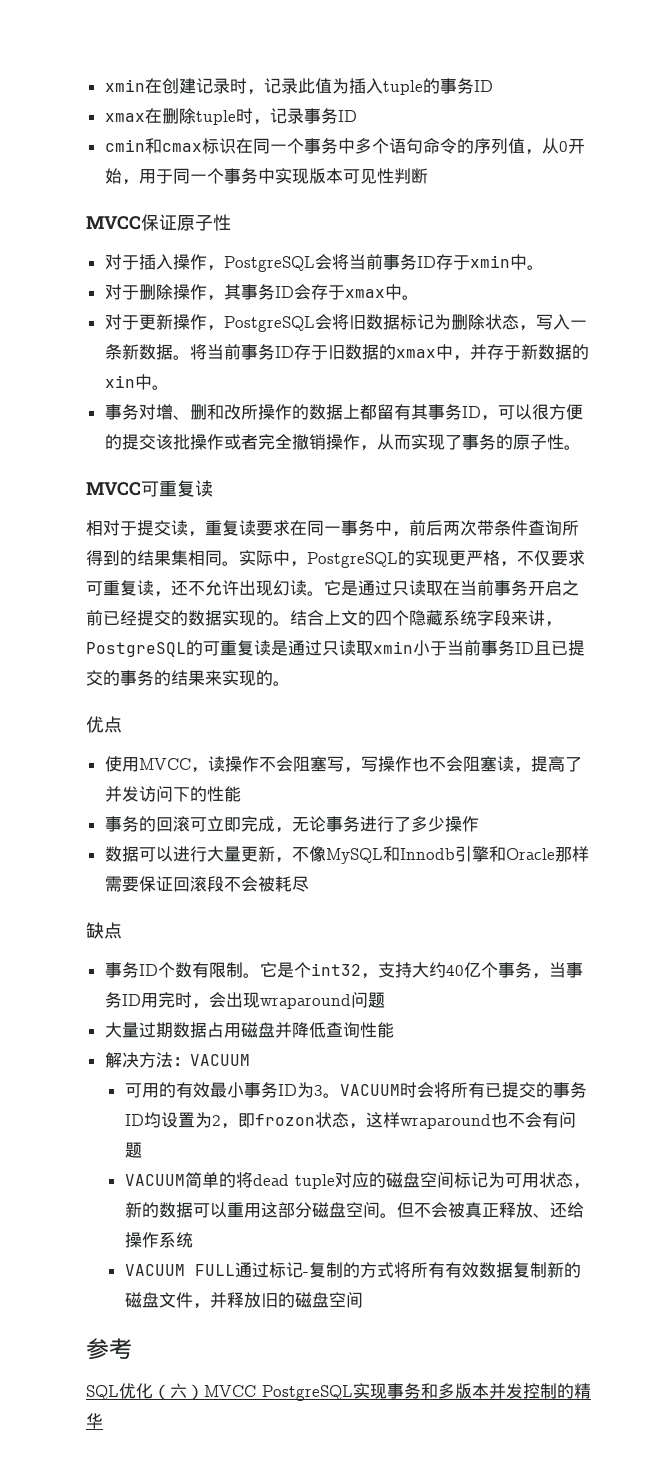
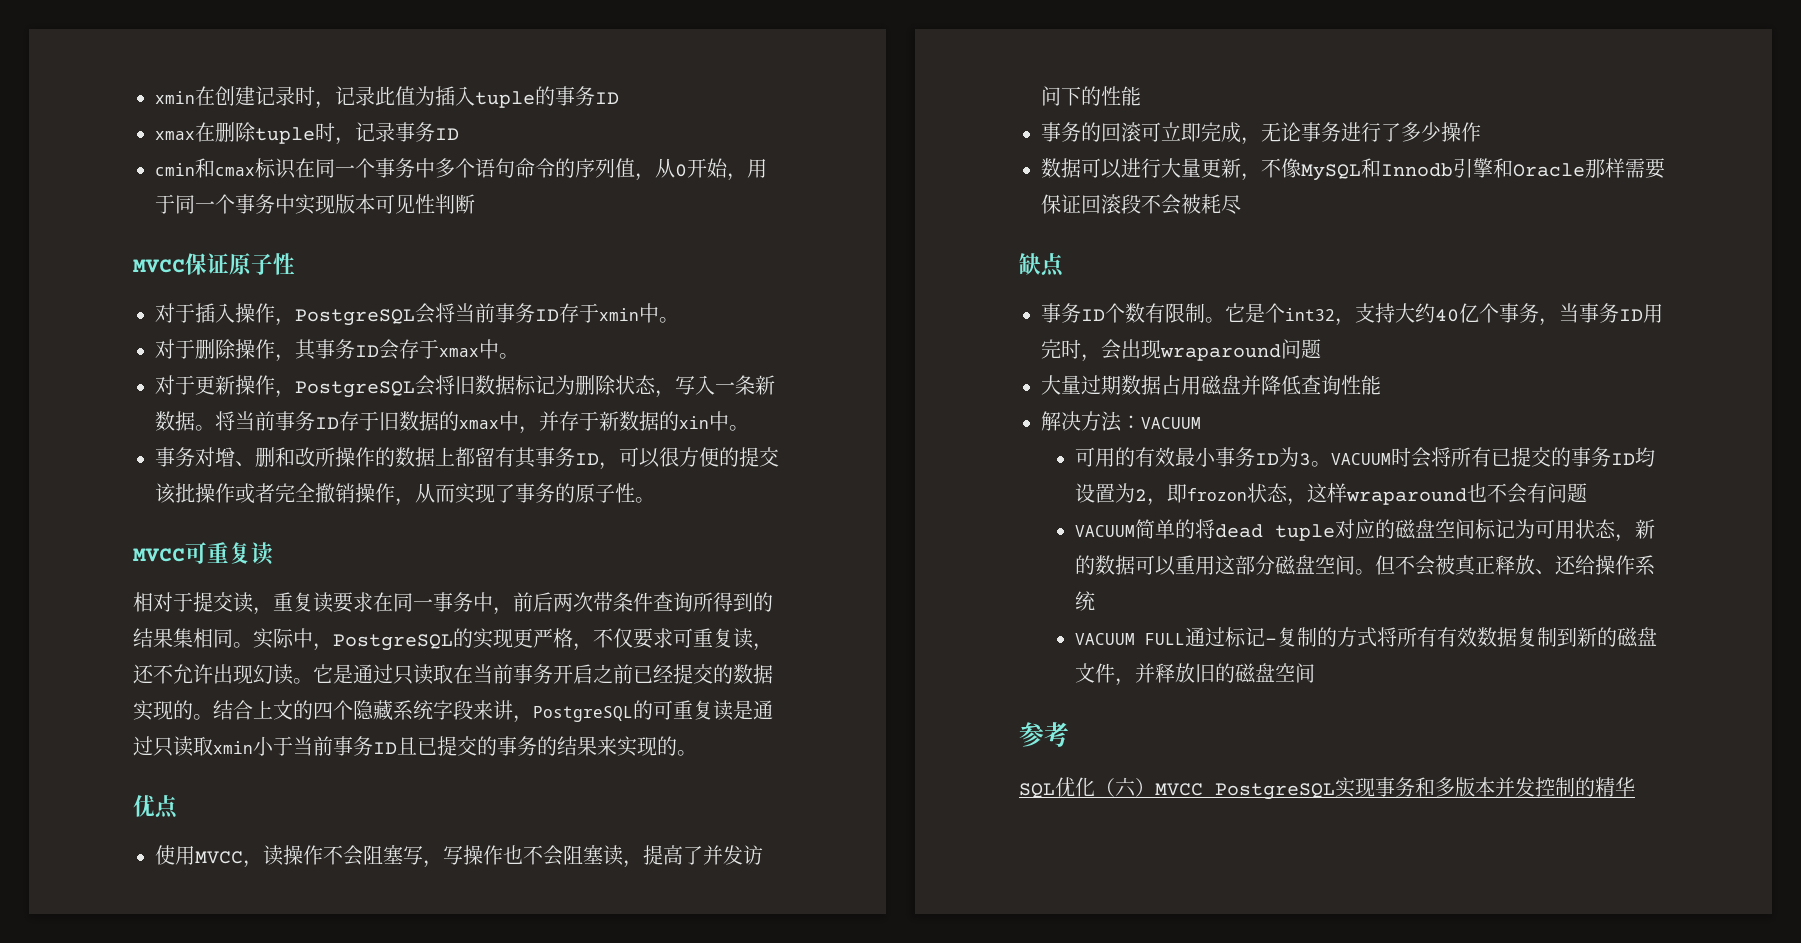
- VACUUM FULL通过标记-复制的方式将所有有效数据复制新的磁盘文件，并释放旧的磁盘空间
+ VACUUM FULL通过标记-复制的方式将所有有效数据复制到新的磁盘文件，并释放旧的磁盘空间

